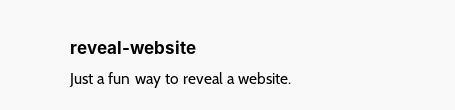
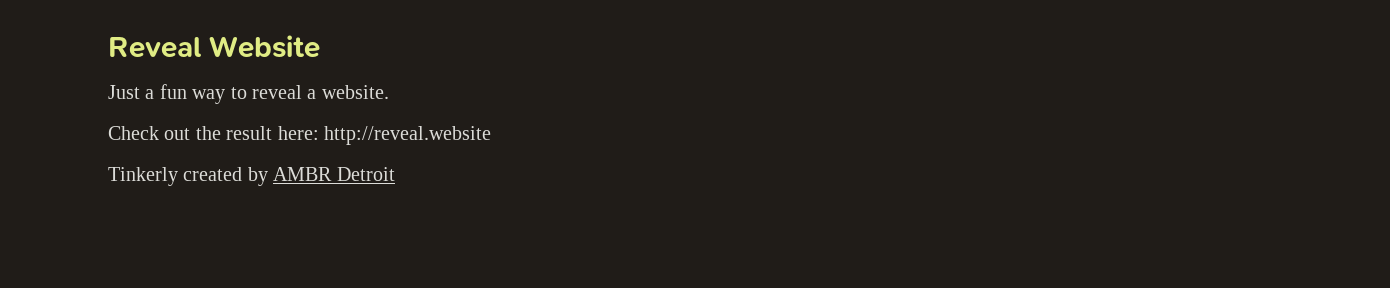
- reveal-website
+ Reveal Website
+ Check out the result here: http://reveal.website
+ Tinkerly created by AMBR Detroit

